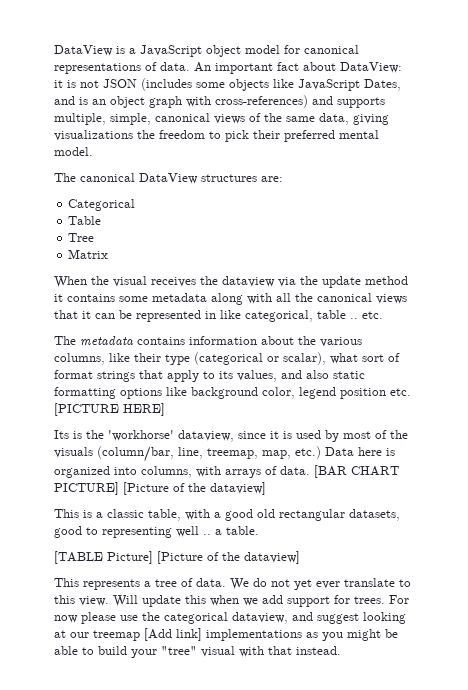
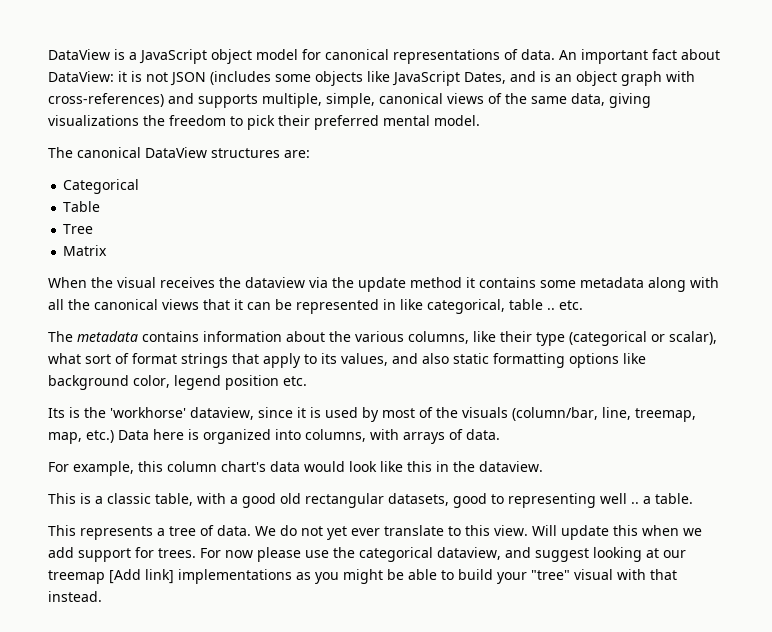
- The metadata contains information about the various columns, like their type (categorical or scalar), what sort of format strings that apply to its values, and also static formatting options like background color, legend position etc. [PICTURE HERE]
+ The metadata contains information about the various columns, like their type (categorical or scalar), what sort of format strings that apply to its values, and also static formatting options like background color, legend position etc.
- Its is the 'workhorse' dataview, since it is used by most of the visuals (column/bar, line, treemap, map, etc.) Data here is organized into columns, with arrays of data. [BAR CHART PICTURE] [Picture of the dataview]
+ Its is the 'workhorse' dataview, since it is used by most of the visuals (column/bar, line, treemap, map, etc.) Data here is organized into columns, with arrays of data.
+ For example, this column chart's data would look like this in the dataview.
- [TABLE Picture] [Picture of the dataview]

